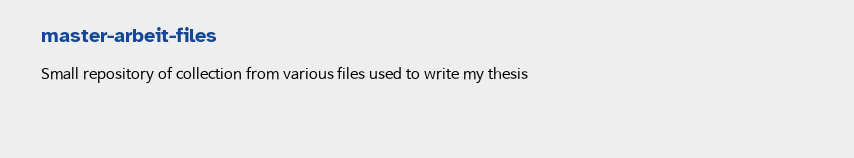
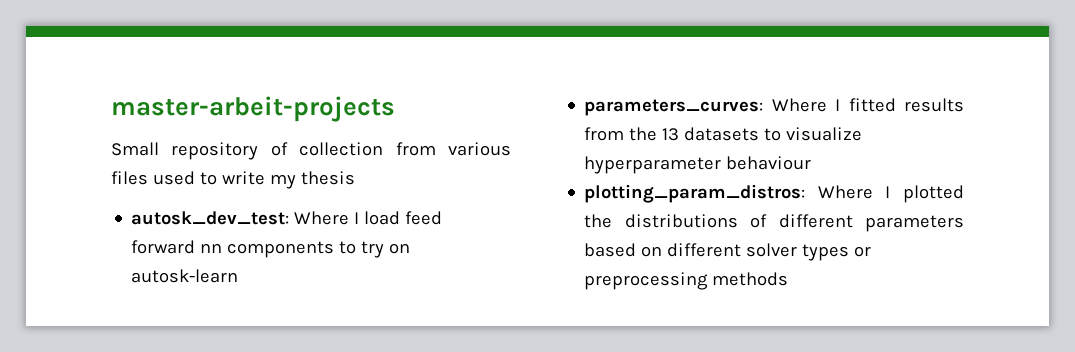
- master-arbeit-files
+ master-arbeit-projects
+ autosk_dev_test: Where I load feed forward nn components to try on autosk-learn
+ parameters_curves: Where I fitted results from the 13 datasets to visualize hyperparameter behaviour
+ plotting_param_distros: Where I plotted the distributions of different parameters based on different solver types or preprocessing methods

